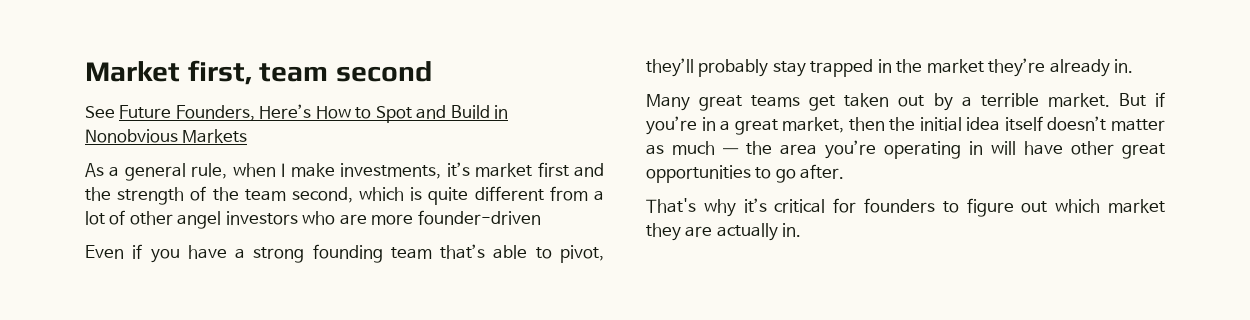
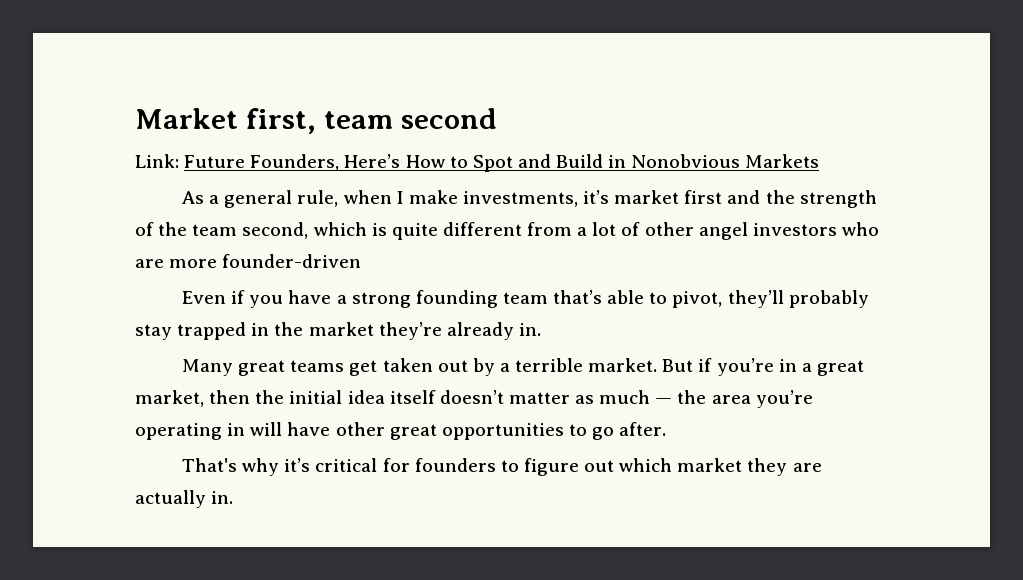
- See Future Founders, Here’s How to Spot and Build in Nonobvious Markets
+ Link: Future Founders, Here’s How to Spot and Build in Nonobvious Markets

